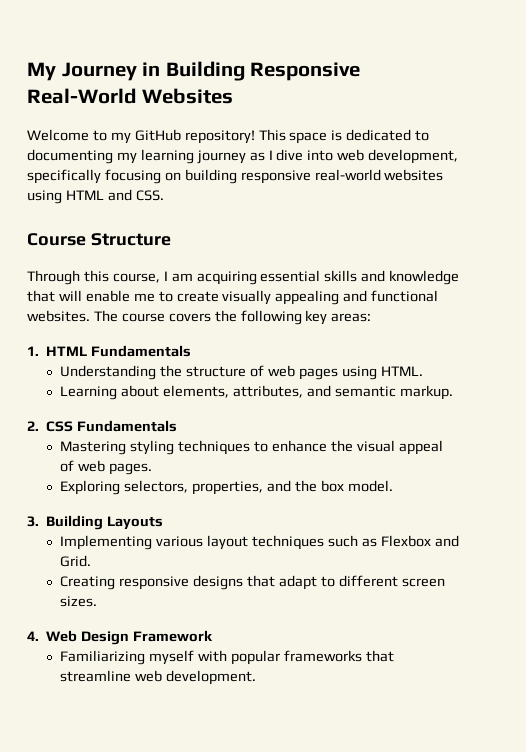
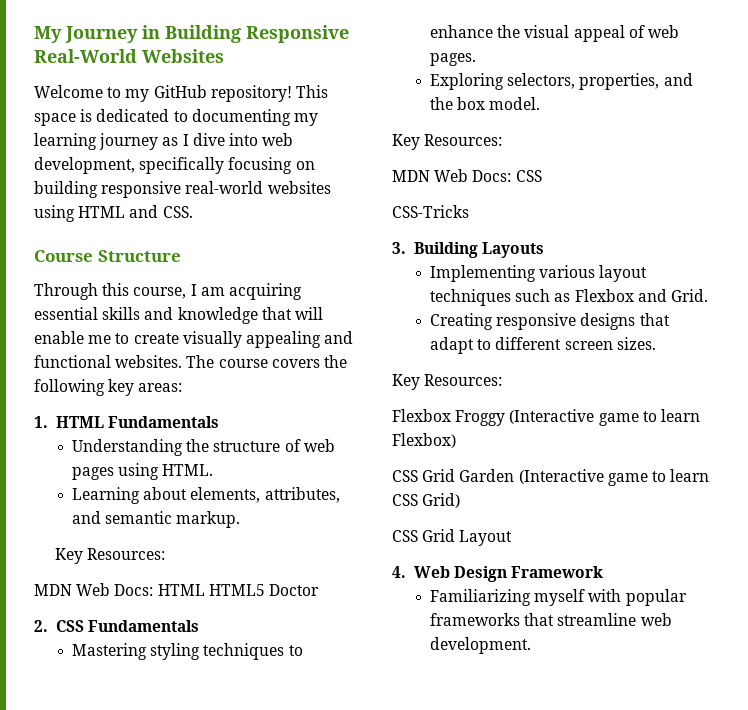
  Learning about elements, attributes, and semantic markup.
+ Key Resources:
+ MDN Web Docs: HTML HTML5 Doctor
  Exploring selectors, properties, and the box model.
+ Key Resources:
+ MDN Web Docs: CSS
+ CSS-Tricks
  Creating responsive designs that adapt to different screen sizes.
+ Key Resources:
+ Flexbox Froggy (Interactive game to learn Flexbox)
+ CSS Grid Garden (Interactive game to learn CSS Grid)
+ CSS Grid Layout

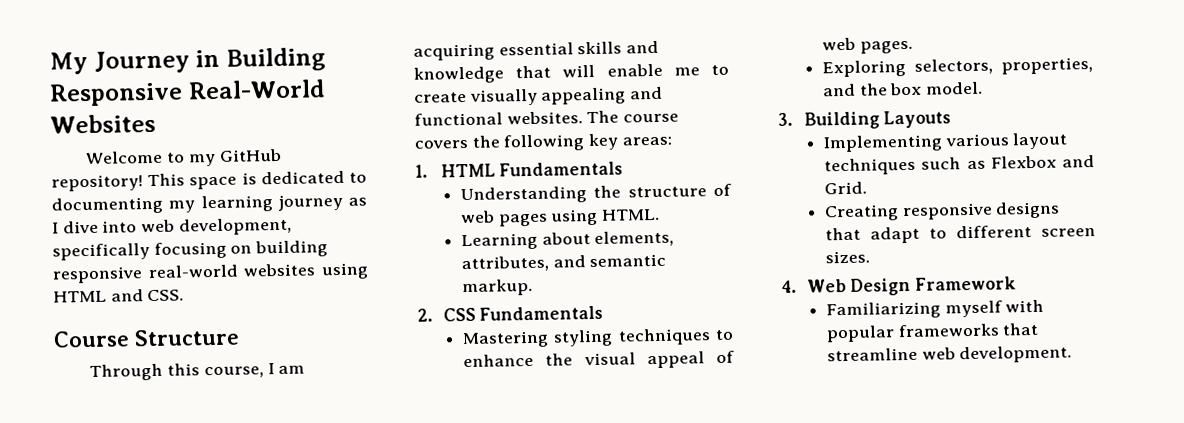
  Learning about elements, attributes, and semantic markup.
- Key Resources:
- MDN Web Docs: HTML HTML5 Doctor
  Exploring selectors, properties, and the box model.
- Key Resources:
- MDN Web Docs: CSS
- CSS-Tricks
  Creating responsive designs that adapt to different screen sizes.
- Key Resources:
- Flexbox Froggy (Interactive game to learn Flexbox)
- CSS Grid Garden (Interactive game to learn CSS Grid)
- CSS Grid Layout

